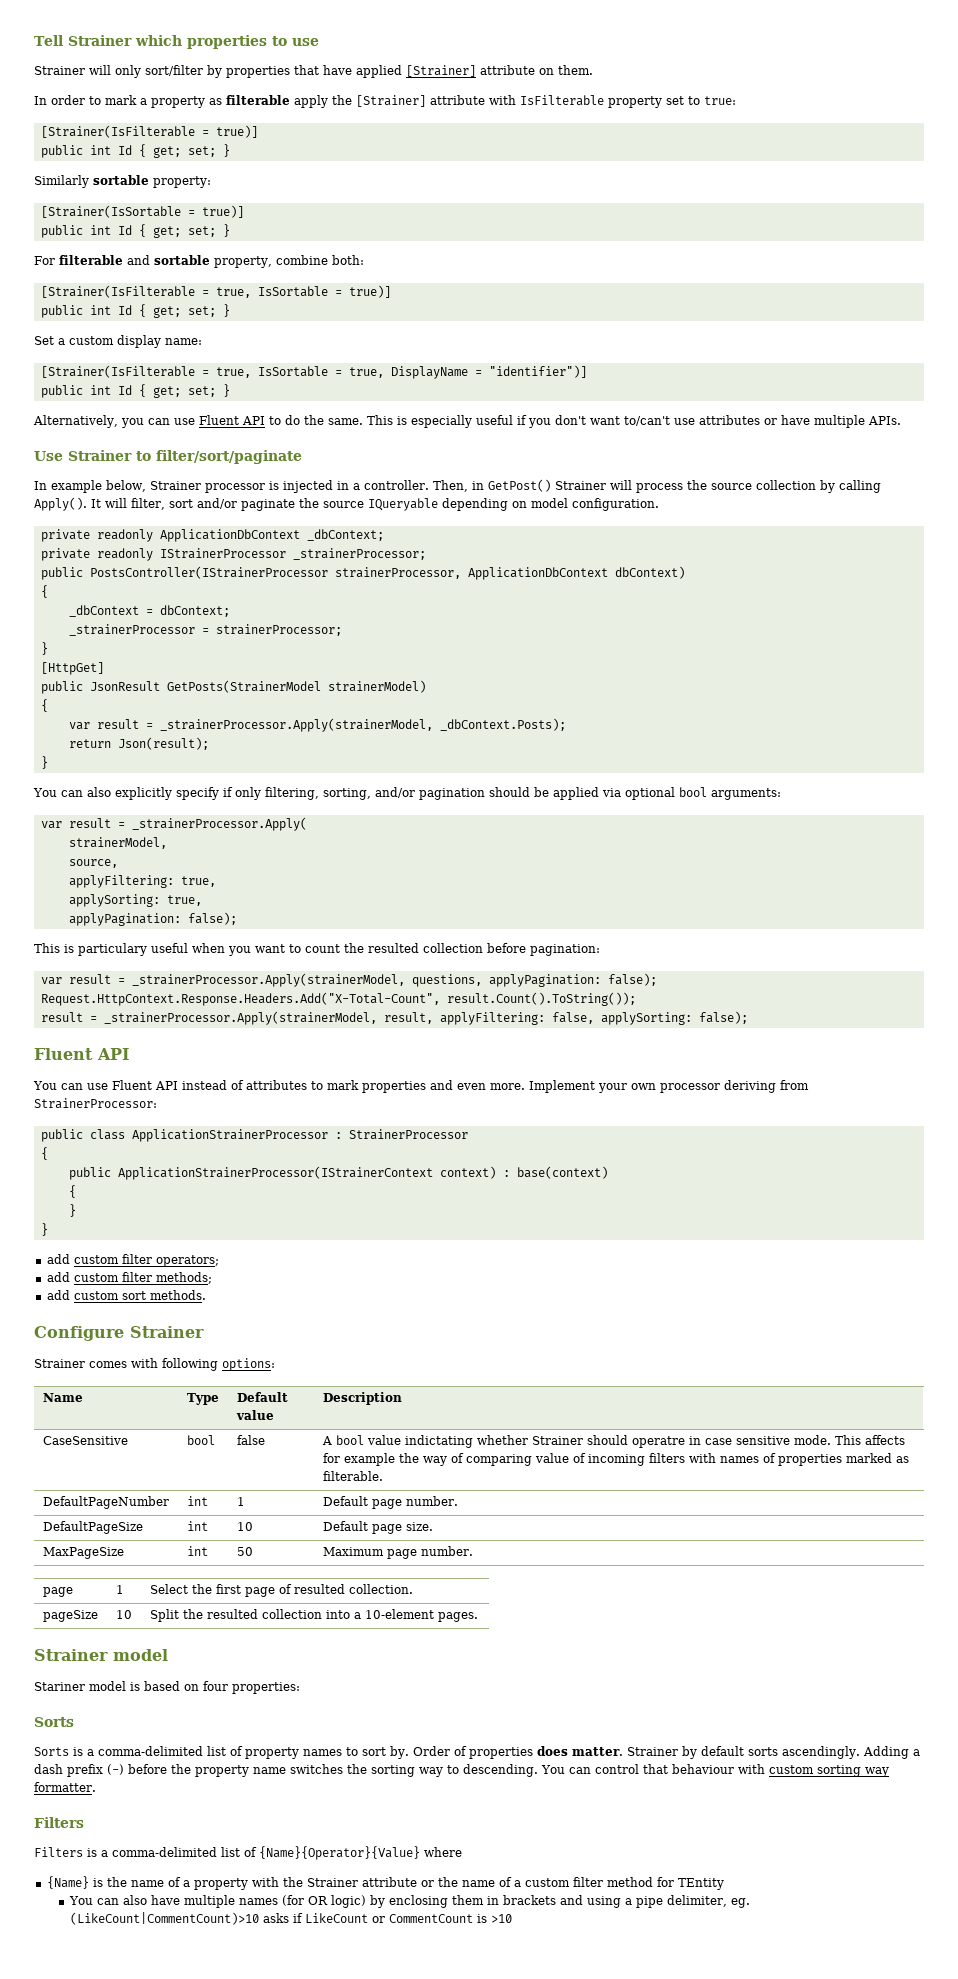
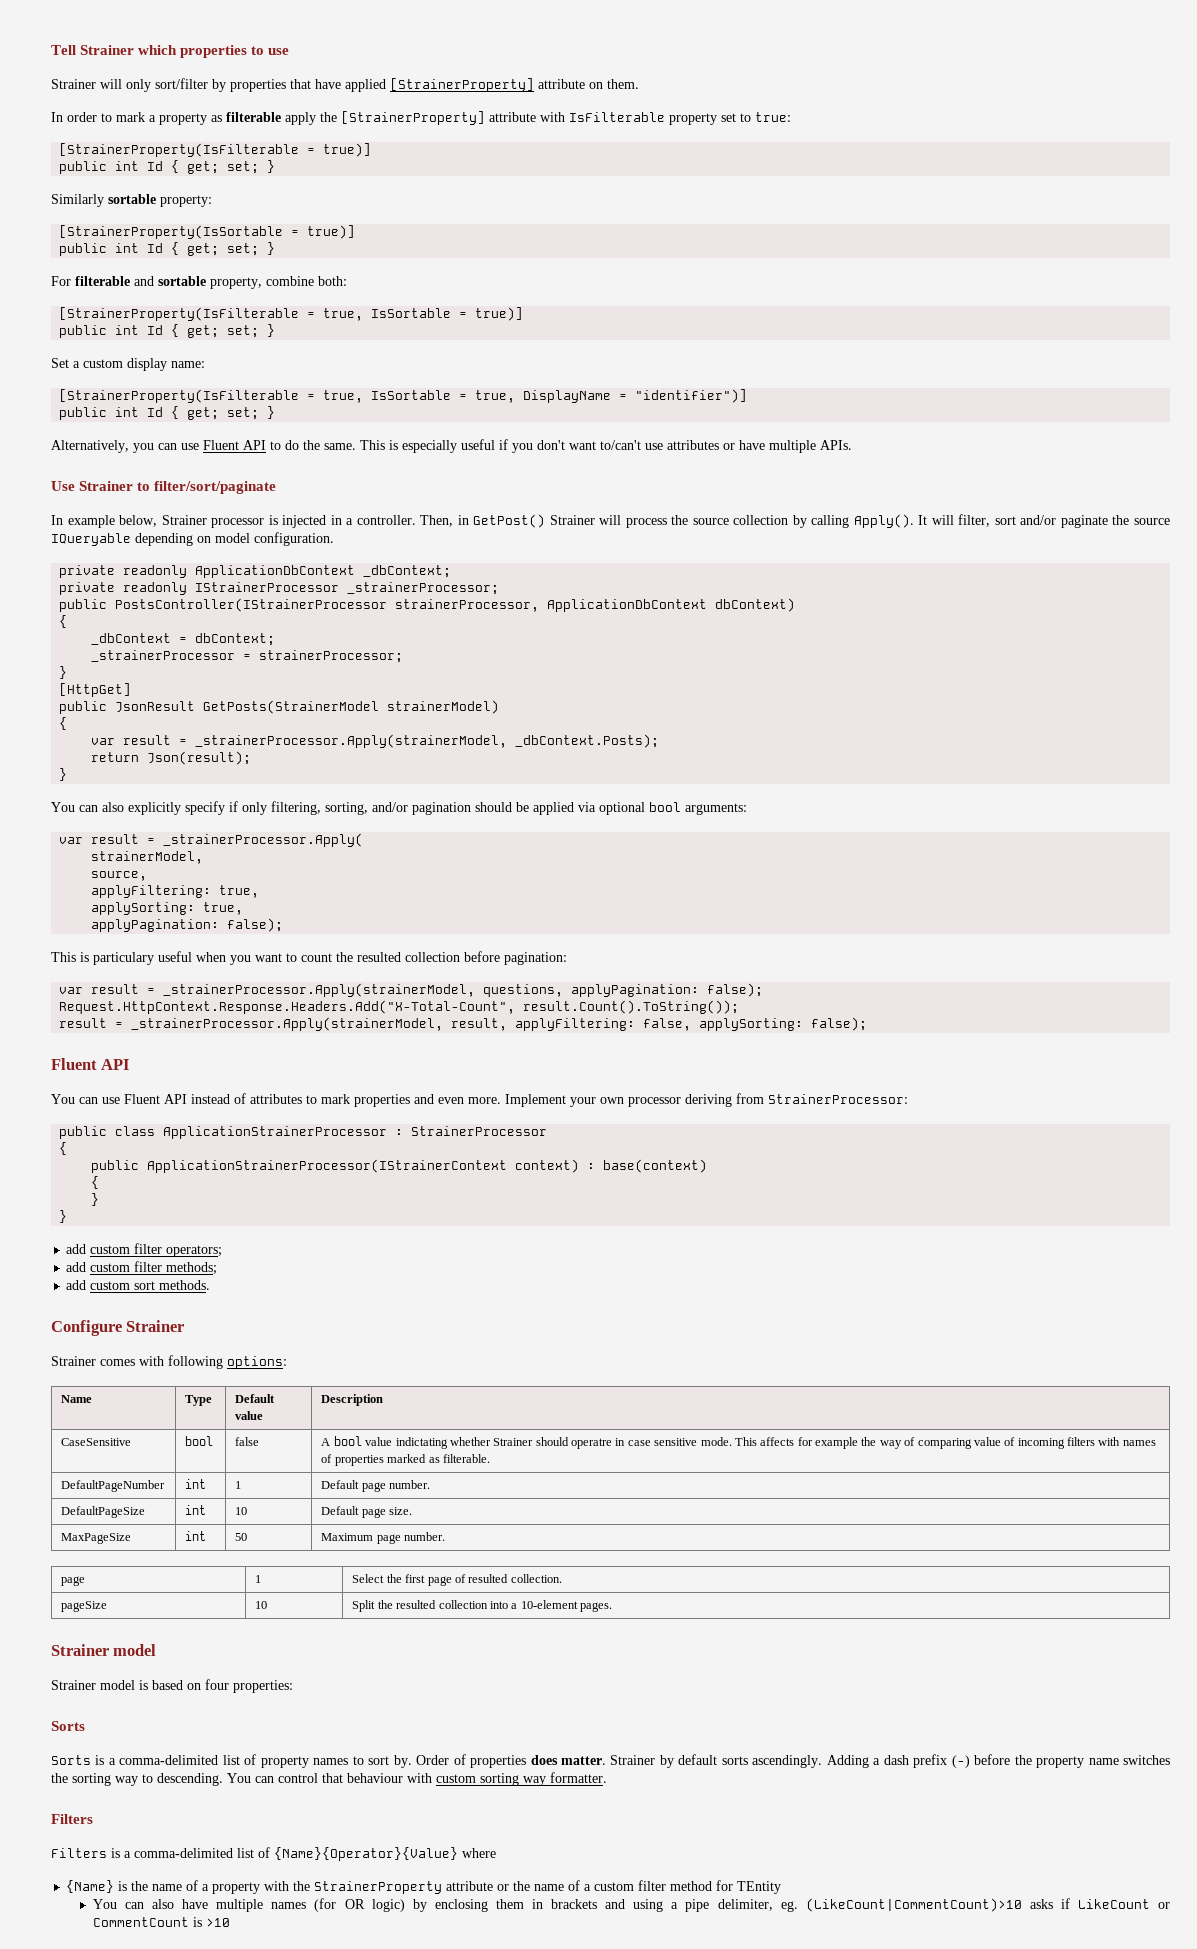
- Strainer will only sort/filter by properties that have applied [Strainer] attribute on them.
+ Strainer will only sort/filter by properties that have applied [StrainerProperty] attribute on them.
- In order to mark a property as filterable apply the [Strainer] attribute with IsFilterable property set to true:
+ In order to mark a property as filterable apply the [StrainerProperty] attribute with IsFilterable property set to true:
- [Strainer(IsFilterable = true)]
+ [StrainerProperty(IsFilterable = true)]
- [Strainer(IsSortable = true)]
+ [StrainerProperty(IsSortable = true)]
- [Strainer(IsFilterable = true, IsSortable = true)]
+ [StrainerProperty(IsFilterable = true, IsSortable = true)]
- [Strainer(IsFilterable = true, IsSortable = true, DisplayName = "identifier")]
+ [StrainerProperty(IsFilterable = true, IsSortable = true, DisplayName = "identifier")]
- Stariner model is based on four properties:
+ Strainer model is based on four properties:
- {Name} is the name of a property with the Strainer attribute or the name of a custom filter method for TEntity
+ {Name} is the name of a property with the StrainerProperty attribute or the name of a custom filter method for TEntity

